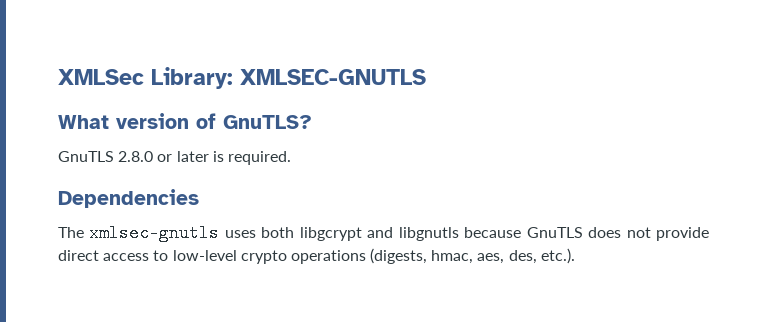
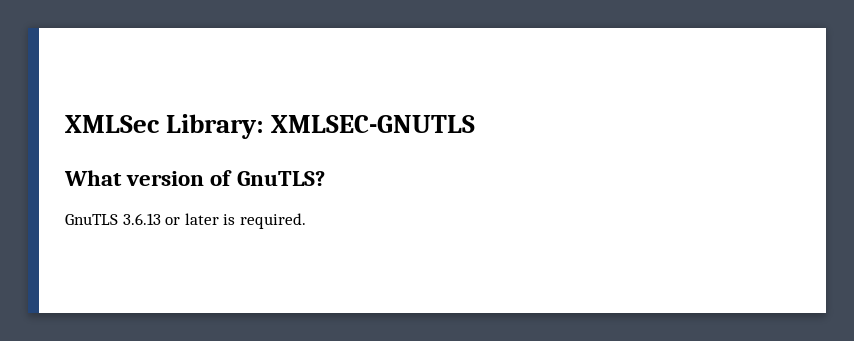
- GnuTLS 2.8.0 or later is required.
+ GnuTLS 3.6.13 or later is required.
- Dependencies
- The xmlsec-gnutls uses both libgcrypt and libgnutls because GnuTLS does not provide direct access to low-level crypto operations (digests, hmac, aes, des, etc.).

